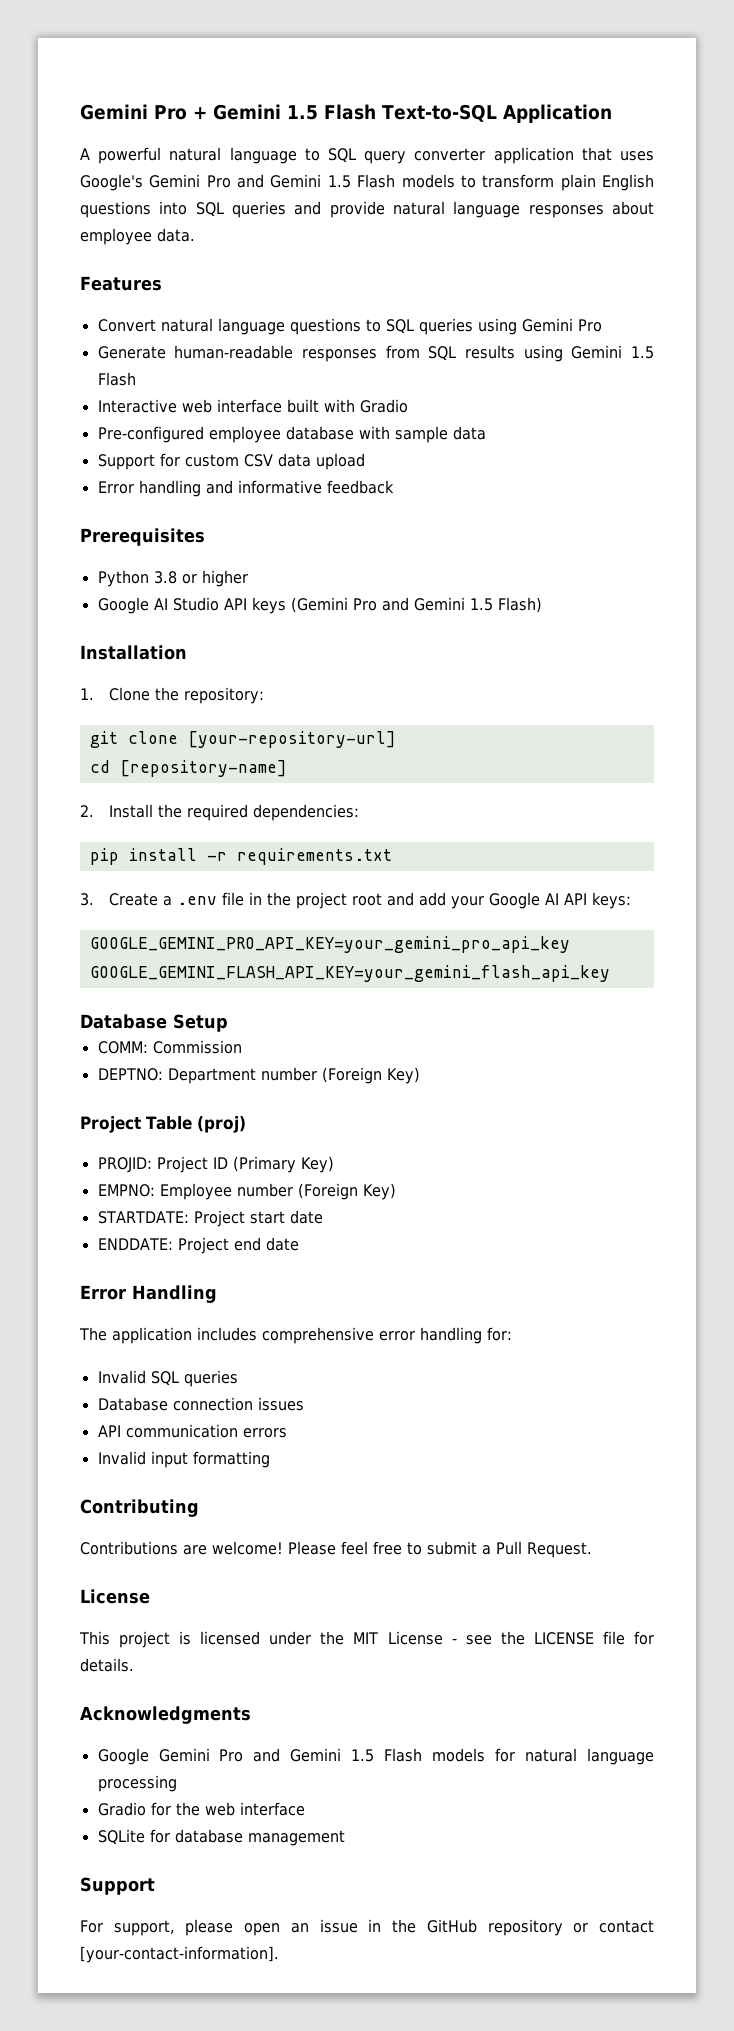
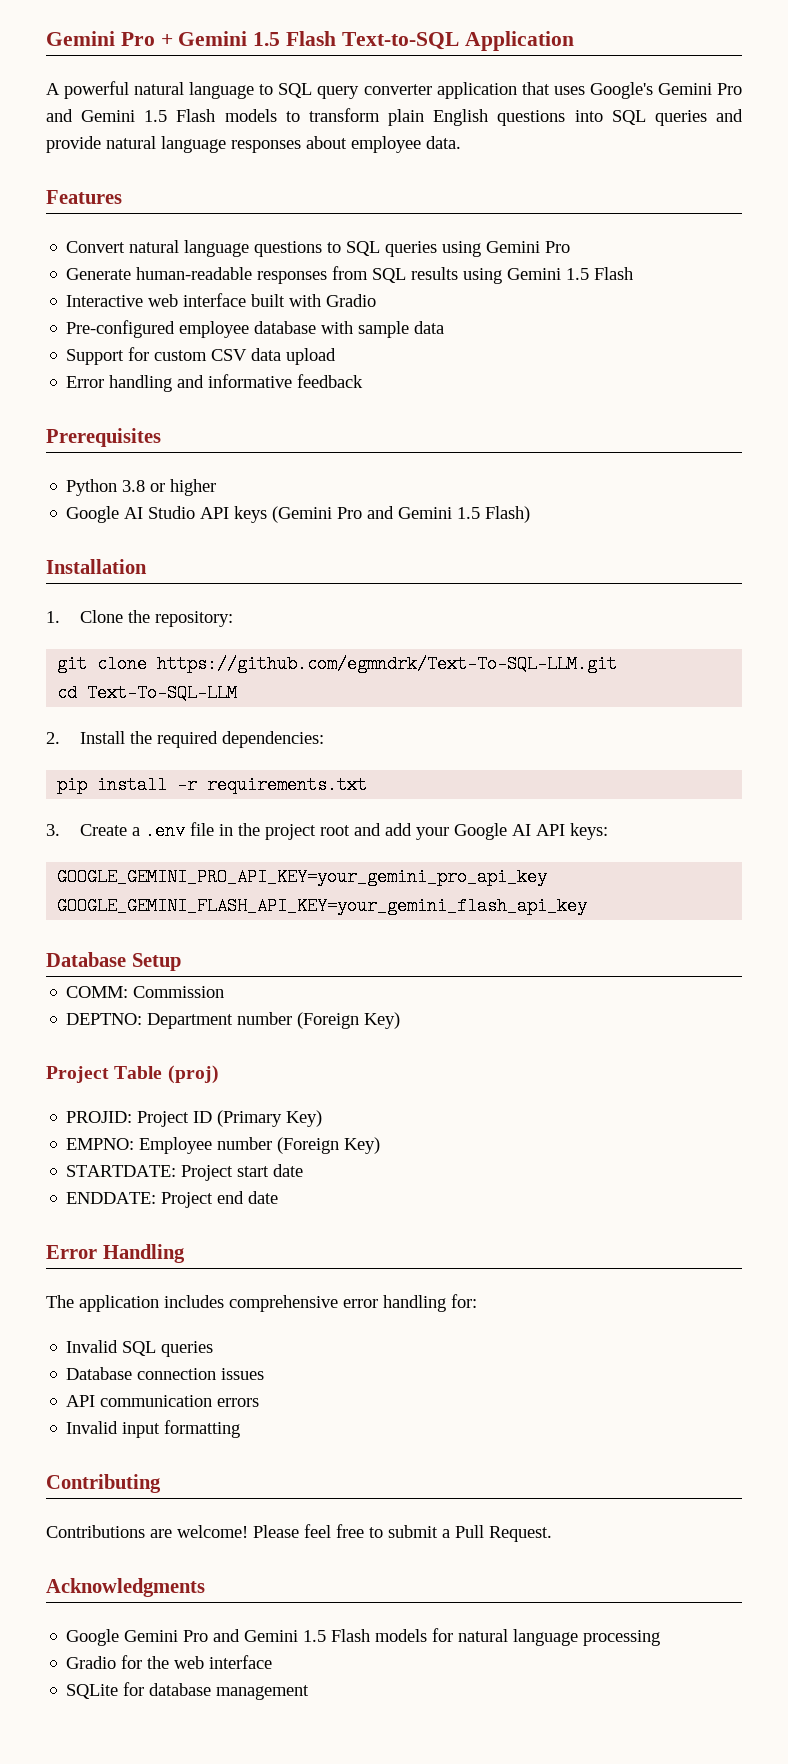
- git clone [your-repository-url]
+ git clone https://github.com/egmndrk/Text-To-SQL-LLM.git
- cd [repository-name]
+ cd Text-To-SQL-LLM
  Please feel free to submit a Pull Request.
- License
- This project is licensed under the MIT License - see the LICENSE file for details.
  SQLite for database management
- Support
- For support, please open an issue in the GitHub repository or contact [your-contact-information].

